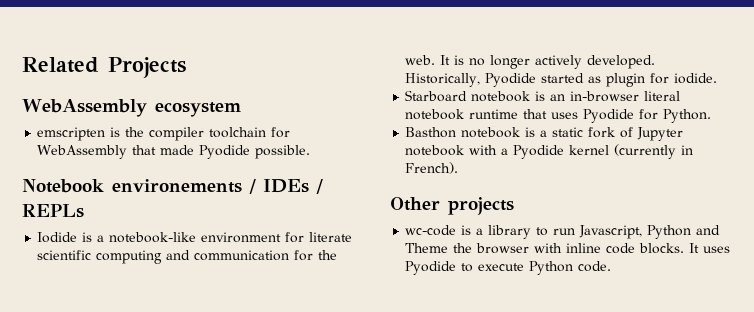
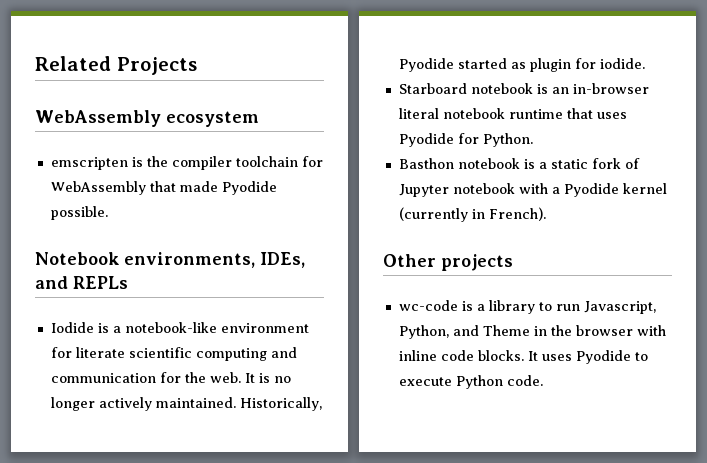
- Notebook environements / IDEs / REPLs
+ Notebook environments, IDEs, and REPLs
- It is no longer actively developed.
+ It is no longer actively maintained.
- wc-code is a library to run Javascript, Python and Theme the browser with inline code blocks.
+ wc-code is a library to run Javascript, Python, and Theme in the browser with inline code blocks.

